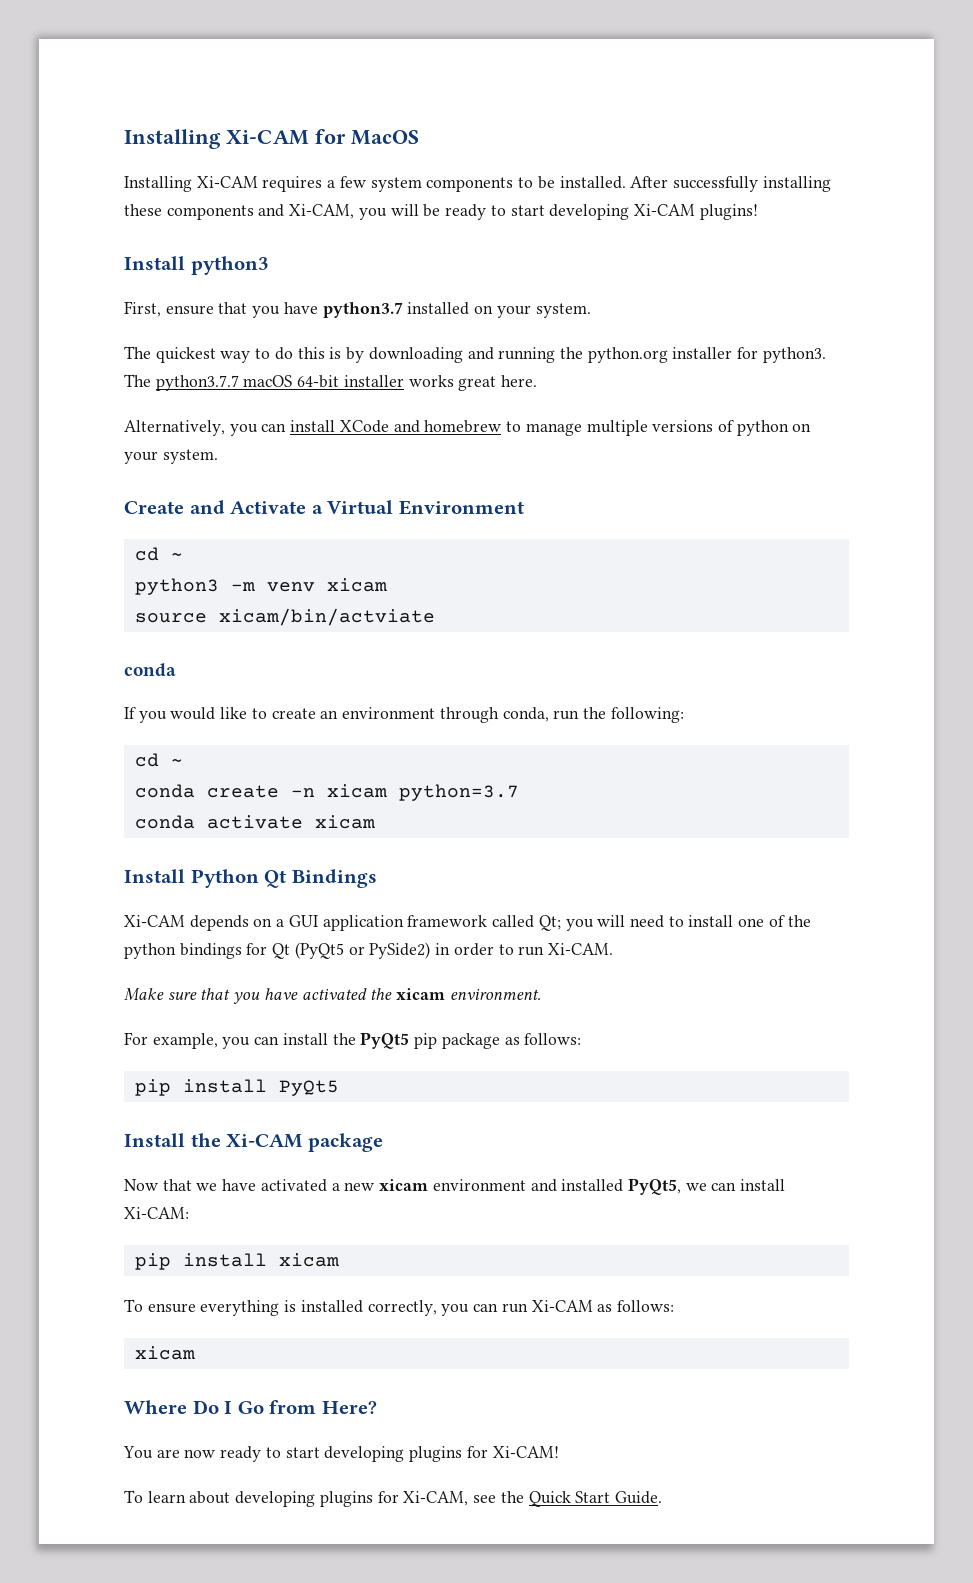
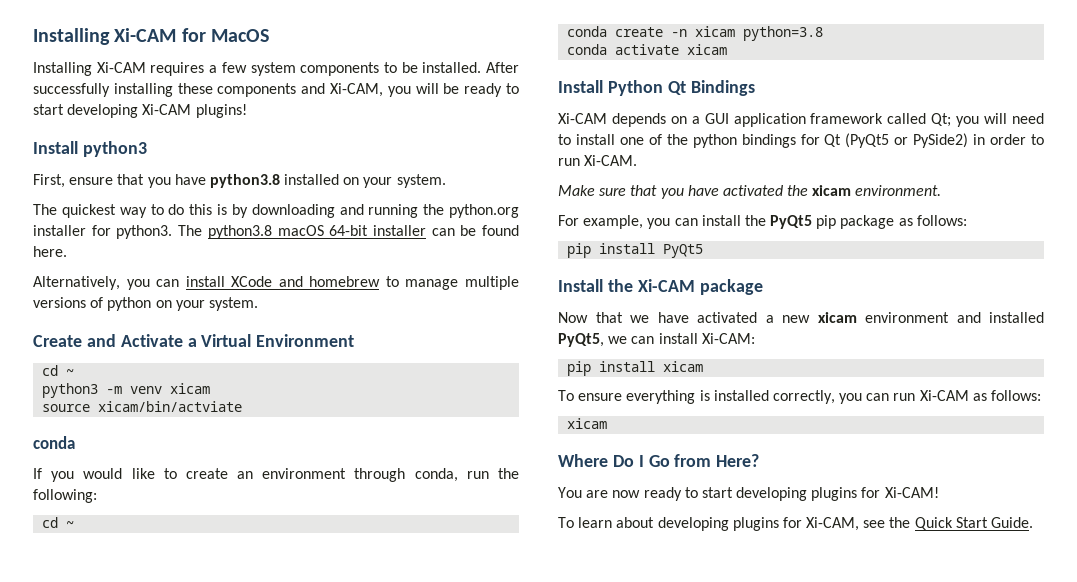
- First, ensure that you have python3.7 installed on your system.
+ First, ensure that you have python3.8 installed on your system.
- The python3.7.7 macOS 64-bit installer works great here.
+ The python3.8 macOS 64-bit installer can be found here.
- conda create -n xicam python=3.7
+ conda create -n xicam python=3.8

